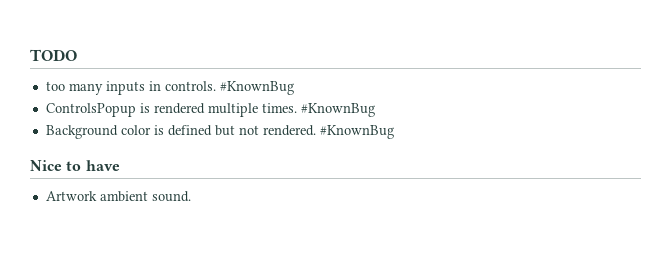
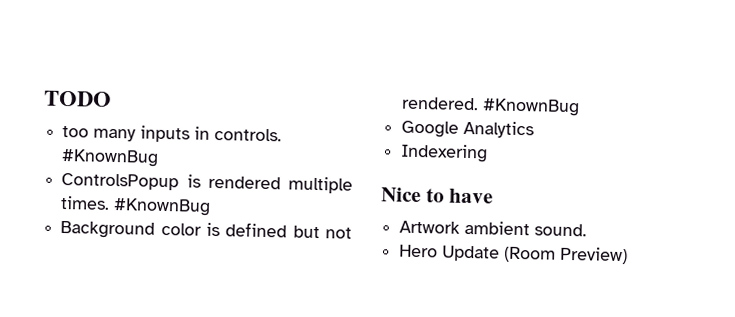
+ Google Analytics
+ Indexering
+ Hero Update (Room Preview)

